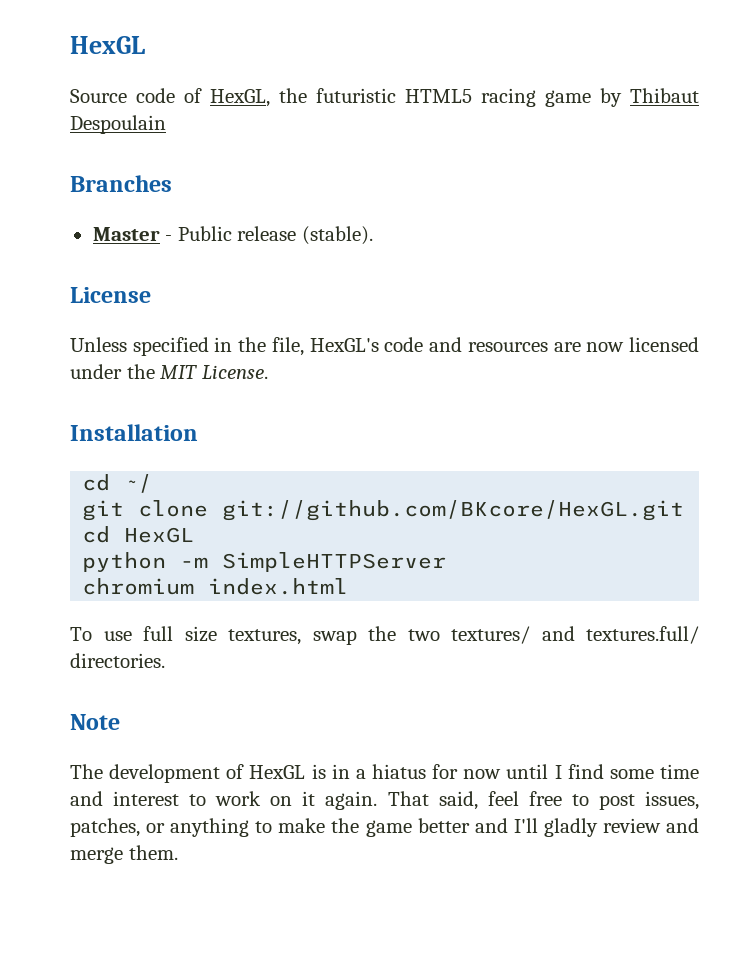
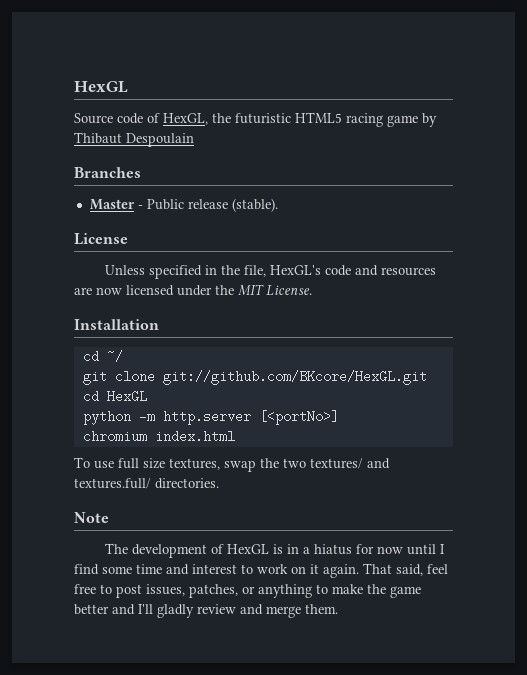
- python -m SimpleHTTPServer
+ python -m http.server [<portNo>]

